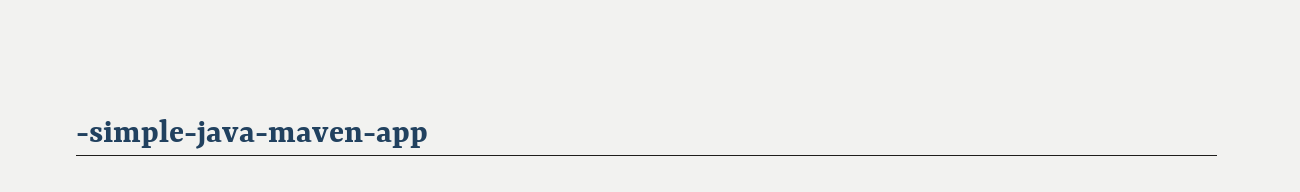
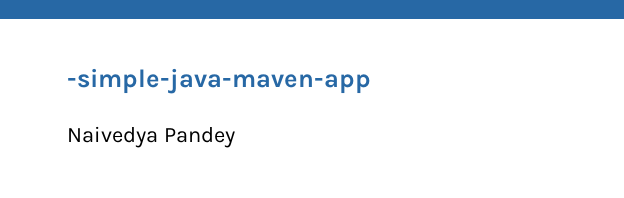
+ Naivedya Pandey

